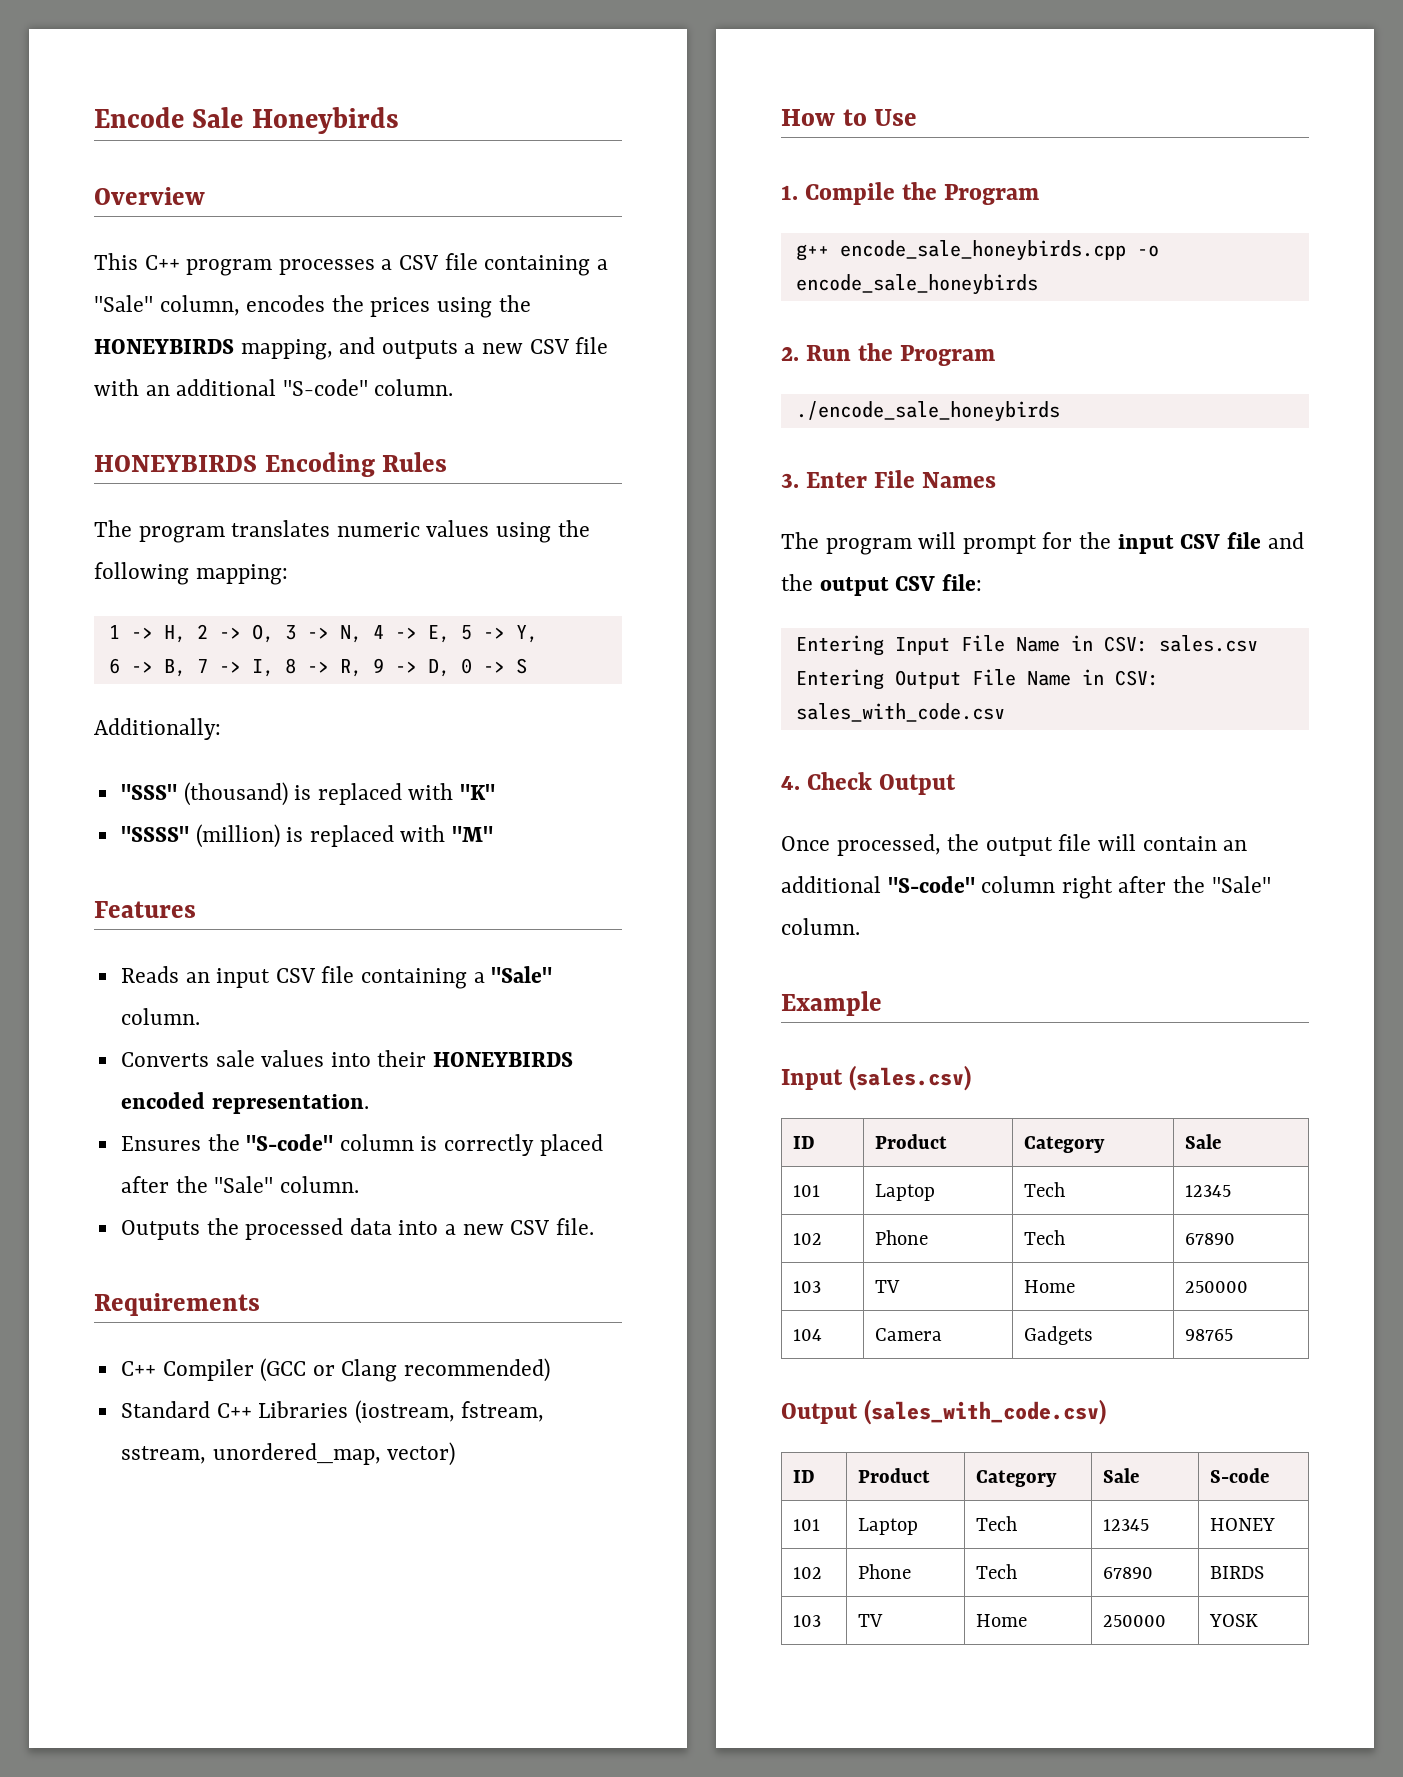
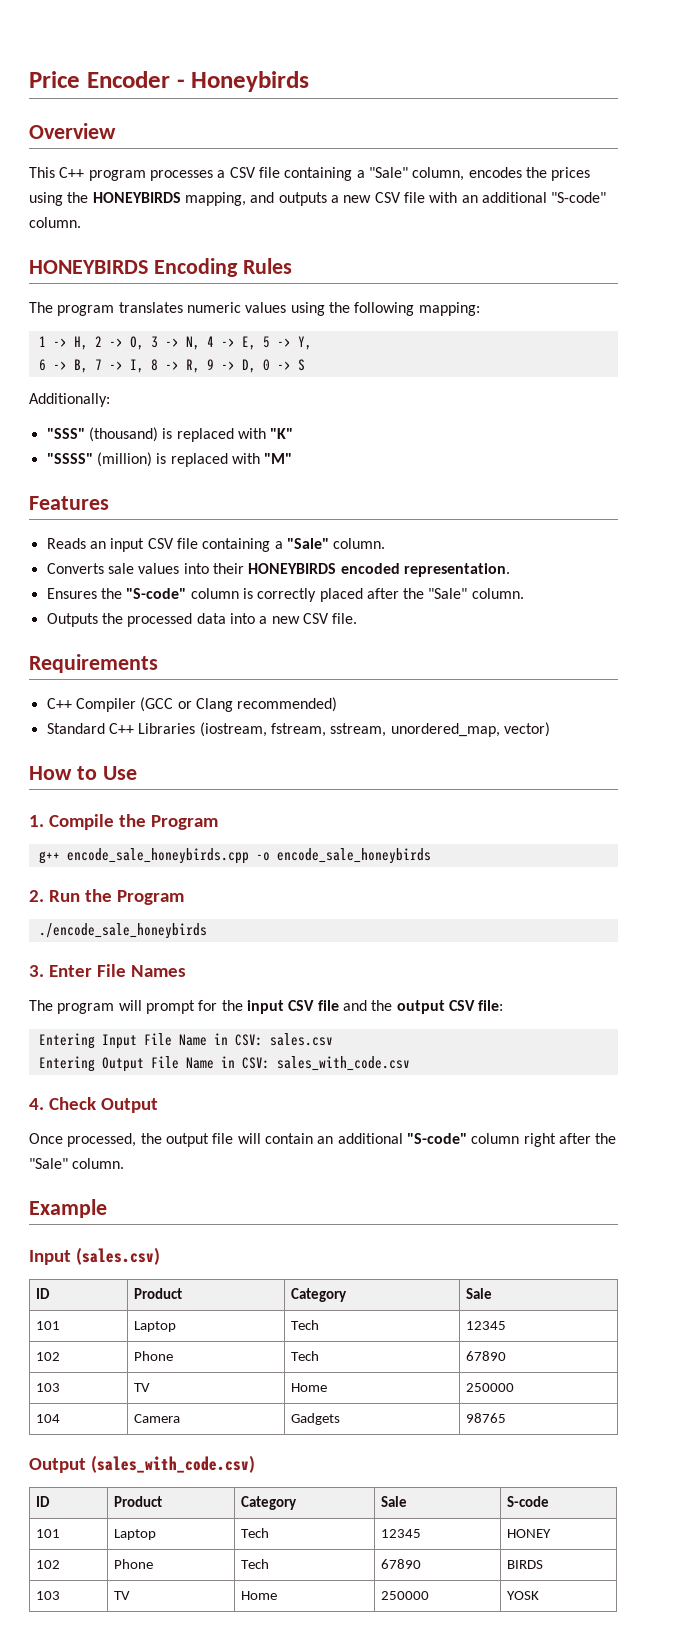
- Encode Sale Honeybirds
+ Price Encoder - Honeybirds

